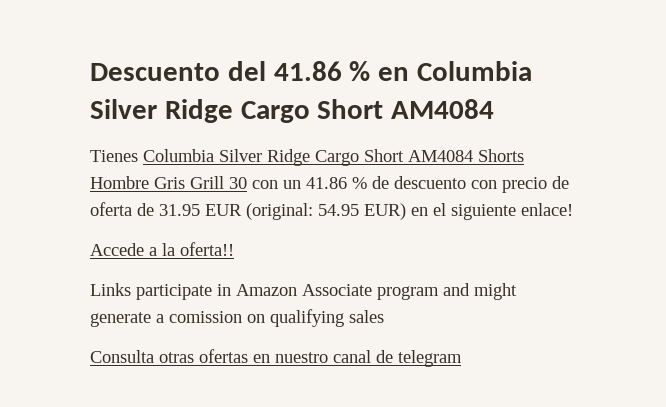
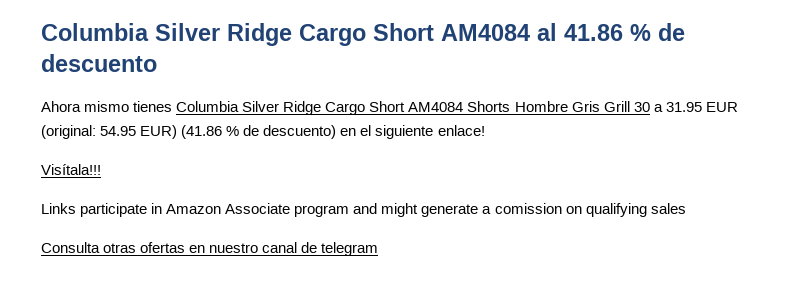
- Descuento del 41.86 % en Columbia Silver Ridge Cargo Short AM4084
- Tienes Columbia Silver Ridge Cargo Short AM4084 Shorts Hombre Gris Grill 30 con un 41.86 % de descuento con precio de oferta de 31.95 EUR (original: 54.95 EUR) en el siguiente enlace!
+ Columbia Silver Ridge Cargo Short AM4084 al 41.86 % de descuento
+ Ahora mismo tienes Columbia Silver Ridge Cargo Short AM4084 Shorts Hombre Gris Grill 30 a 31.95 EUR (original: 54.95 EUR) (41.86 % de descuento) en el siguiente enlace!
- Accede a la oferta!!
+ Visítala!!!

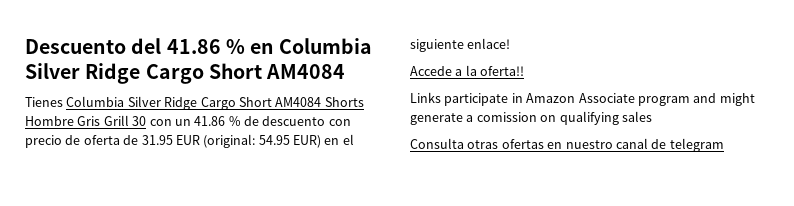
- Columbia Silver Ridge Cargo Short AM4084 al 41.86 % de descuento
- Ahora mismo tienes Columbia Silver Ridge Cargo Short AM4084 Shorts Hombre Gris Grill 30 a 31.95 EUR (original: 54.95 EUR) (41.86 % de descuento) en el siguiente enlace!
+ Descuento del 41.86 % en Columbia Silver Ridge Cargo Short AM4084
+ Tienes Columbia Silver Ridge Cargo Short AM4084 Shorts Hombre Gris Grill 30 con un 41.86 % de descuento con precio de oferta de 31.95 EUR (original: 54.95 EUR) en el siguiente enlace!
- Visítala!!!
+ Accede a la oferta!!

